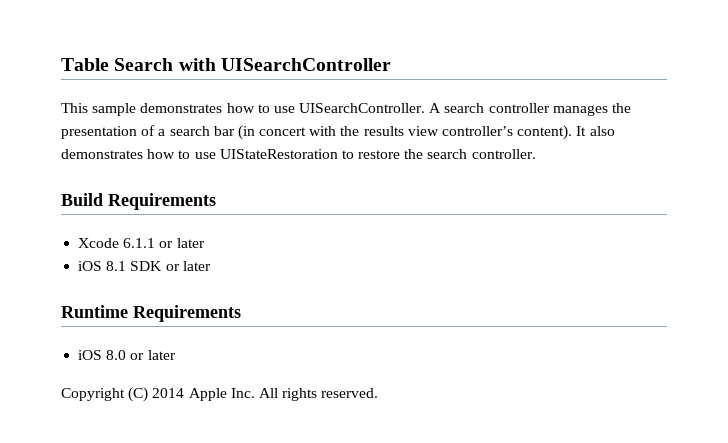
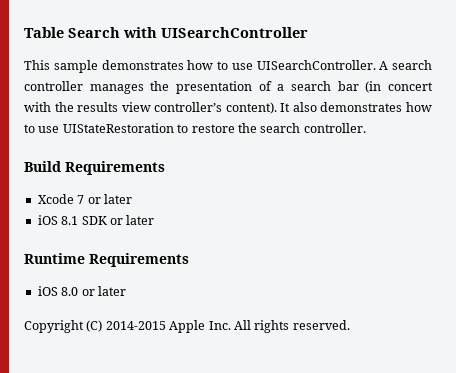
- Xcode 6.1.1 or later
+ Xcode 7 or later
- Copyright (C) 2014 Apple Inc. All rights reserved.
+ Copyright (C) 2014-2015 Apple Inc. All rights reserved.

